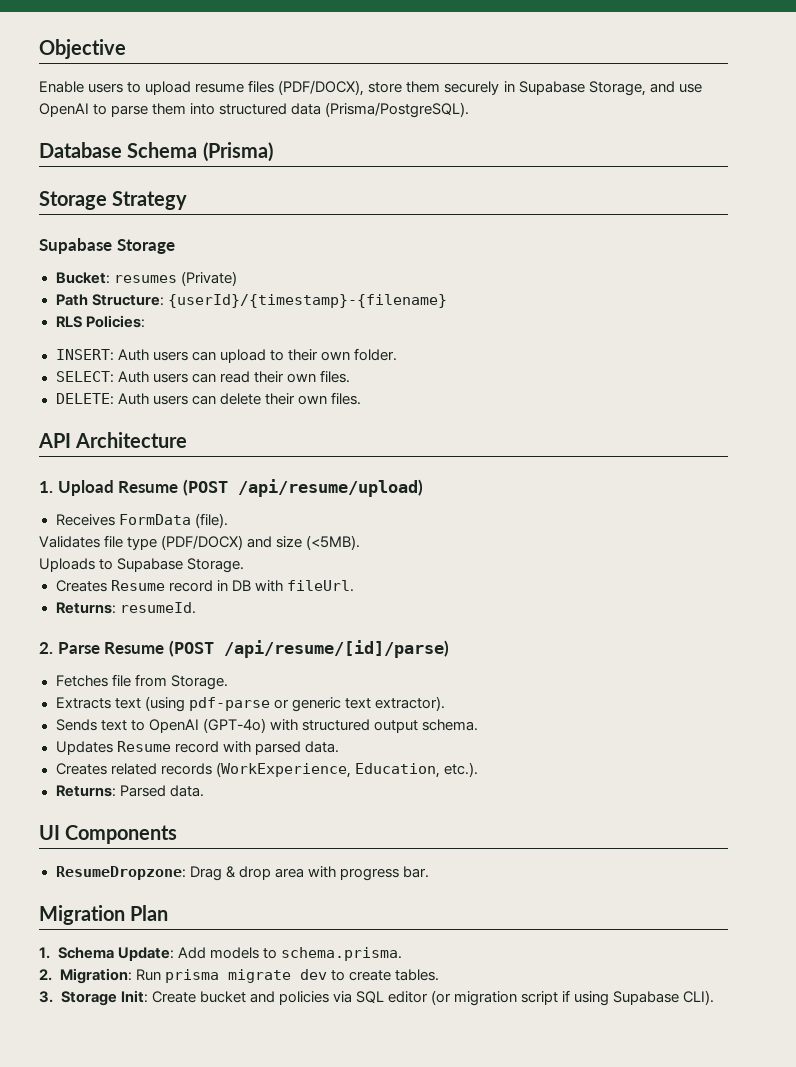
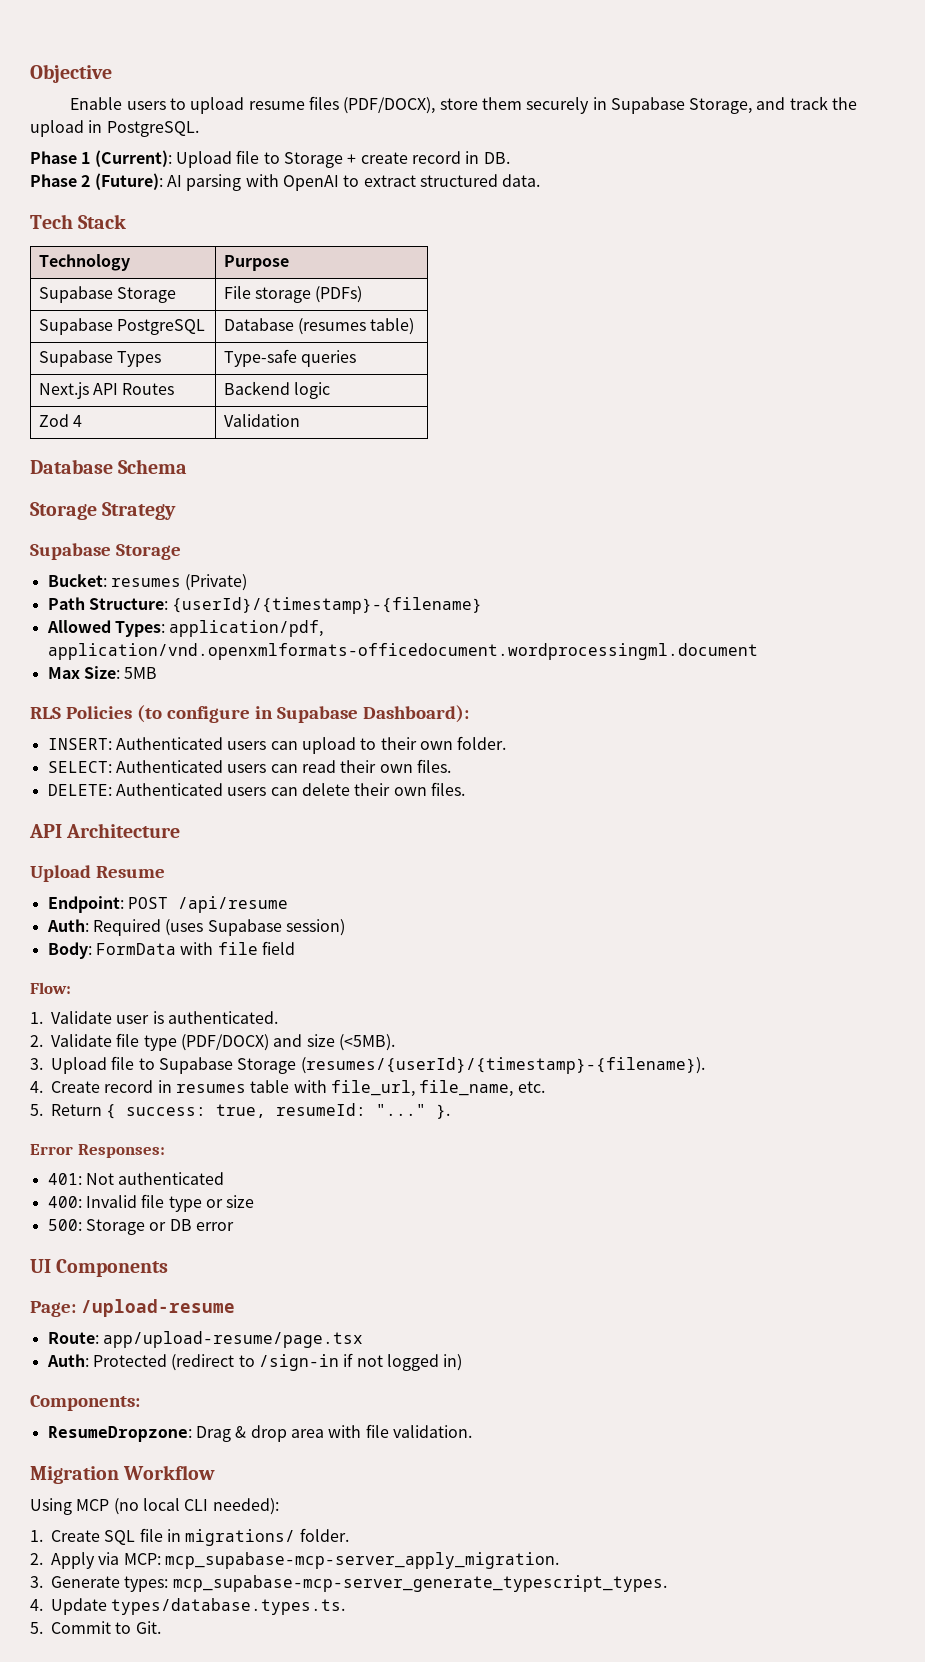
- Enable users to upload resume files (PDF/DOCX), store them securely in Supabase Storage, and use OpenAI to parse them into structured data (Prisma/PostgreSQL).
+ Enable users to upload resume files (PDF/DOCX), store them securely in Supabase Storage, and track the upload in PostgreSQL.
+ Phase 1 (Current): Upload file to Storage + create record in DB.
+ Phase 2 (Future): AI parsing with OpenAI to extract structured data.
+ Tech Stack
+ Technology | Purpose
+ Supabase Storage | File storage (PDFs)
+ Supabase PostgreSQL | Database (resumes table)
+ Supabase Types | Type-safe queries
+ Next.js API Routes | Backend logic
+ Zod 4 | Validation
- Database Schema (Prisma)
+ Database Schema
- RLS Policies:
+ Allowed Types: application/pdf, application/vnd.openxmlformats-officedocument.wordprocessingml.document
+ Max Size: 5MB
+ RLS Policies (to configure in Supabase Dashboard):
- INSERT: Auth users can upload to their own folder.
+ INSERT: Authenticated users can upload to their own folder.
- SELECT: Auth users can read their own files.
+ SELECT: Authenticated users can read their own files.
- DELETE: Auth users can delete their own files.
+ DELETE: Authenticated users can delete their own files.
- 1. Upload Resume (POST /api/resume/upload)
- Receives FormData (file).
- Validates file type (PDF/DOCX) and size (<5MB).
+ Upload Resume
+ Endpoint: POST /api/resume
+ Auth: Required (uses Supabase session)
+ Body: FormData with file field
+ Flow:
+ 1. Validate user is authenticated.
+ 2. Validate file type (PDF/DOCX) and size (<5MB).
- Uploads to Supabase Storage.
- Creates Resume record in DB with fileUrl.
- Returns: resumeId.
- 2. Parse Resume (POST /api/resume/[id]/parse)
- Fetches file from Storage.
- Extracts text (using pdf-parse or generic text extractor).
- Sends text to OpenAI (GPT-4o) with structured output schema.
- Updates Resume record with parsed data.
- Creates related records (WorkExperience, Education, etc.).
- Returns: Parsed data.
+ 3. Upload file to Supabase Storage (resumes/{userId}/{timestamp}-{filename}).
+ 4. Create record in resumes table with file_url, file_name, etc.
+ 5. Return { success: true, resumeId: "..." }.
+ Error Responses:
+ 401: Not authenticated
+ 400: Invalid file type or size
+ 500: Storage or DB error
  UI Components
+ Page: /upload-resume
+ Route: app/upload-resume/page.tsx
+ Auth: Protected (redirect to /sign-in if not logged in)
+ Components:
- ResumeDropzone: Drag & drop area with progress bar.
+ ResumeDropzone: Drag & drop area with file validation.
- Migration Plan
- 1. Schema Update: Add models to schema.prisma.
- 2. Migration: Run prisma migrate dev to create tables.
- 3. Storage Init: Create bucket and policies via SQL editor (or migration script if using Supabase CLI).
+ Migration Workflow
+ Using MCP (no local CLI needed):
+ 1. Create SQL file in migrations/ folder.
+ 2. Apply via MCP: mcp_supabase-mcp-server_apply_migration.
+ 3. Generate types: mcp_supabase-mcp-server_generate_typescript_types.
+ 4. Update types/database.types.ts.
+ 5. Commit to Git.

